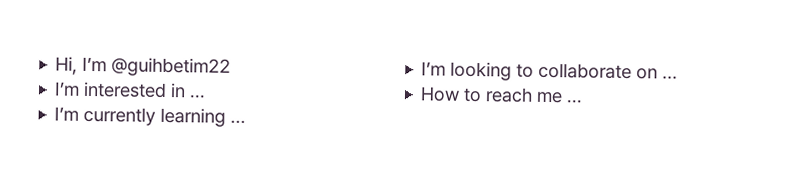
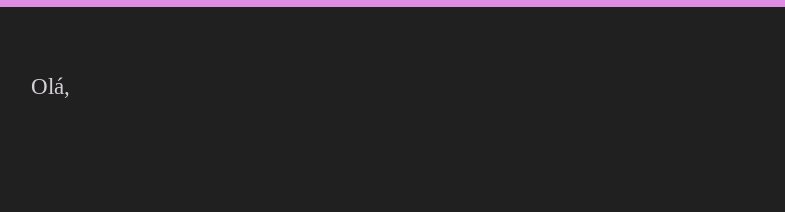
- Hi, I’m @guihbetim22
- I’m interested in ...
- I’m currently learning ...
- I’m looking to collaborate on ...
- How to reach me ...
+ Olá,

